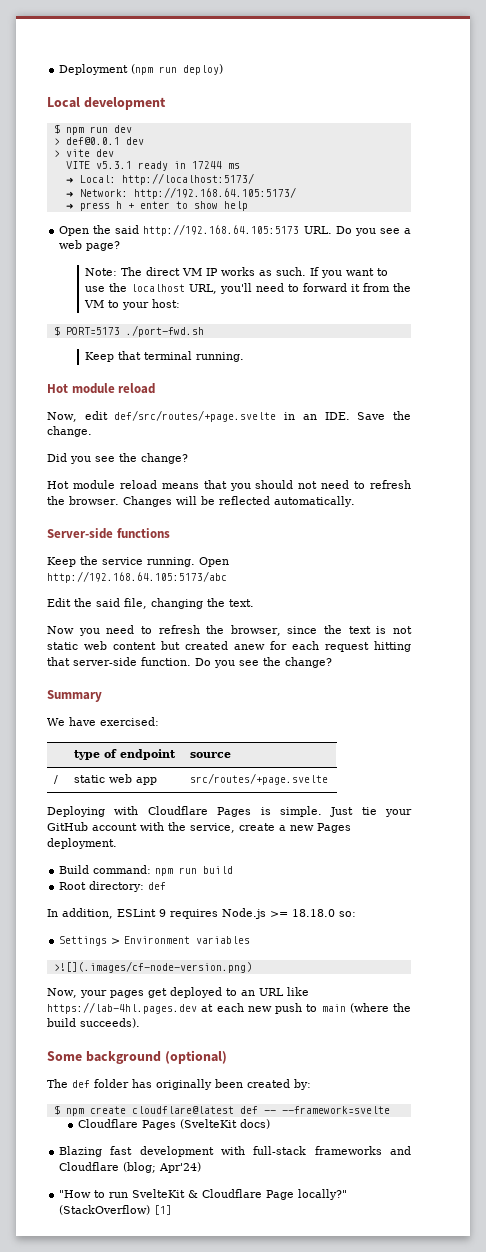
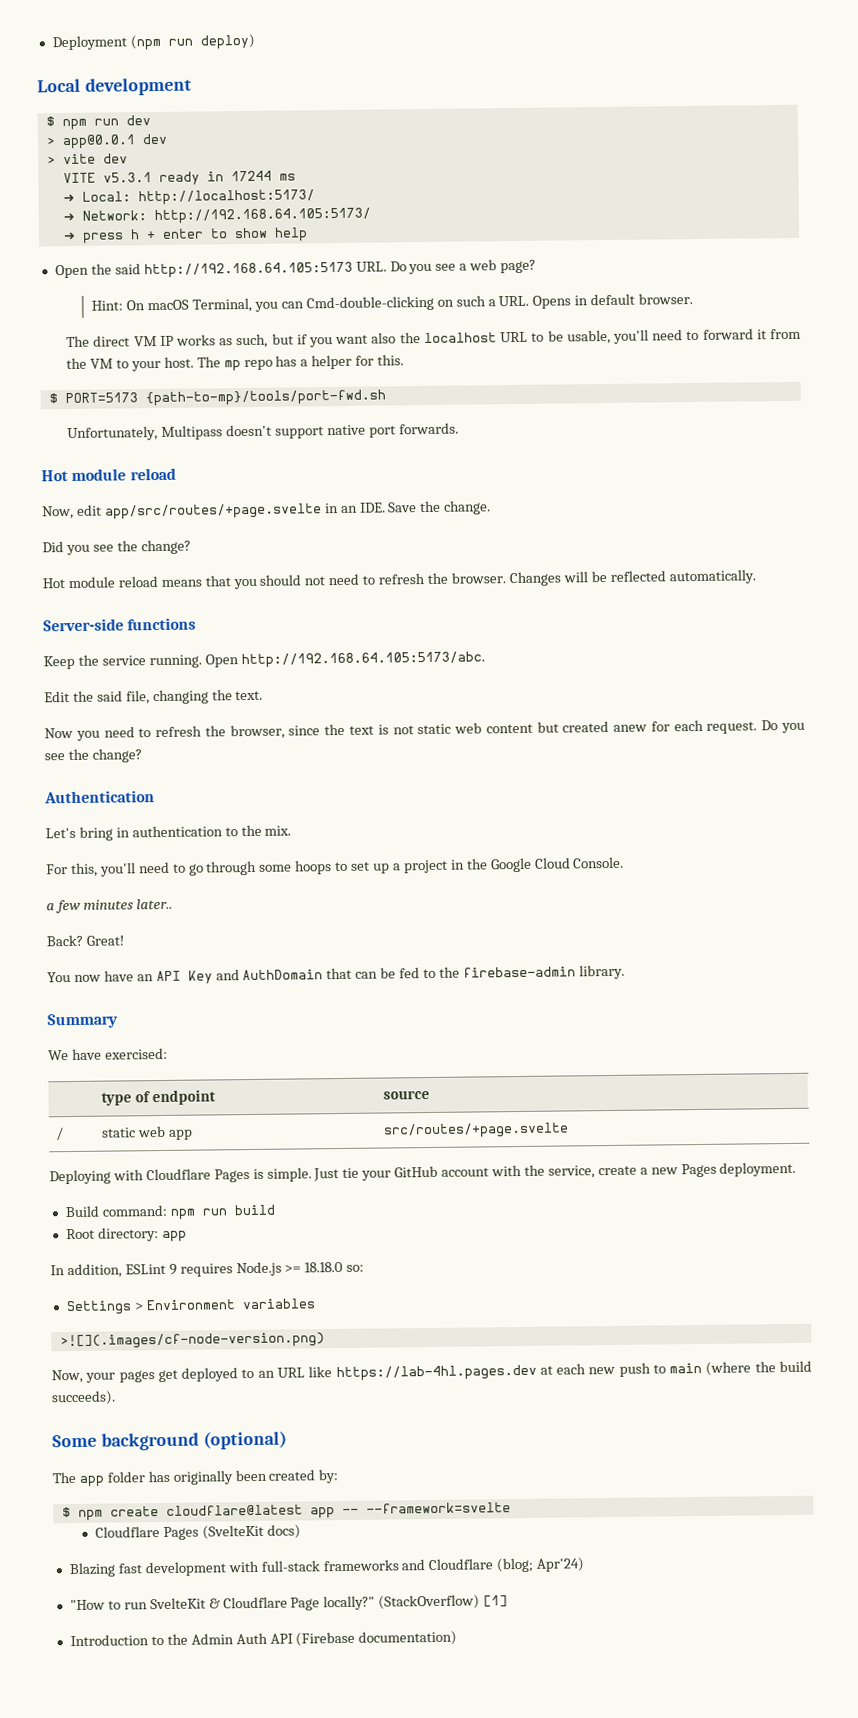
- > def@0.0.1 dev
+ > app@0.0.1 dev
- Note: The direct VM IP works as such. If you want to use the localhost URL, you'll need to forward it from the VM to your host:
- $ PORT=5173 ./port-fwd.sh
- Keep that terminal running.
+ Hint: On macOS Terminal, you can Cmd-double-clicking on such a URL. Opens in default browser.
+ The direct VM IP works as such, but if you want also the localhost URL to be usable, you'll need to forward it from the VM to your host. The mp repo has a helper for this.
+ $ PORT=5173 {path-to-mp}/tools/port-fwd.sh
+ Unfortunately, Multipass doesn't support native port forwards.
- Now, edit def/src/routes/+page.svelte in an IDE. Save the change.
+ Now, edit app/src/routes/+page.svelte in an IDE. Save the change.
- Open http://192.168.64.105:5173/abc
+ Open http://192.168.64.105:5173/abc.
- Now you need to refresh the browser, since the text is not static web content but created anew for each request hitting that server-side function.
+ Now you need to refresh the browser, since the text is not static web content but created anew for each request.
+ Authentication
+ Let's bring in authentication to the mix.
+ For this, you'll need to go through some hoops to set up a project in the Google Cloud Console.
+ a few minutes later..
+ Back? Great!
+ You now have an API Key and AuthDomain that can be fed to the firebase-admin library.
- Root directory: def
+ Root directory: app
- The def folder has originally been created by:
+ The app folder has originally been created by:
- $ npm create cloudflare@latest def -- --framework=svelte
+ $ npm create cloudflare@latest app -- --framework=svelte
+ Introduction to the Admin Auth API (Firebase documentation)

